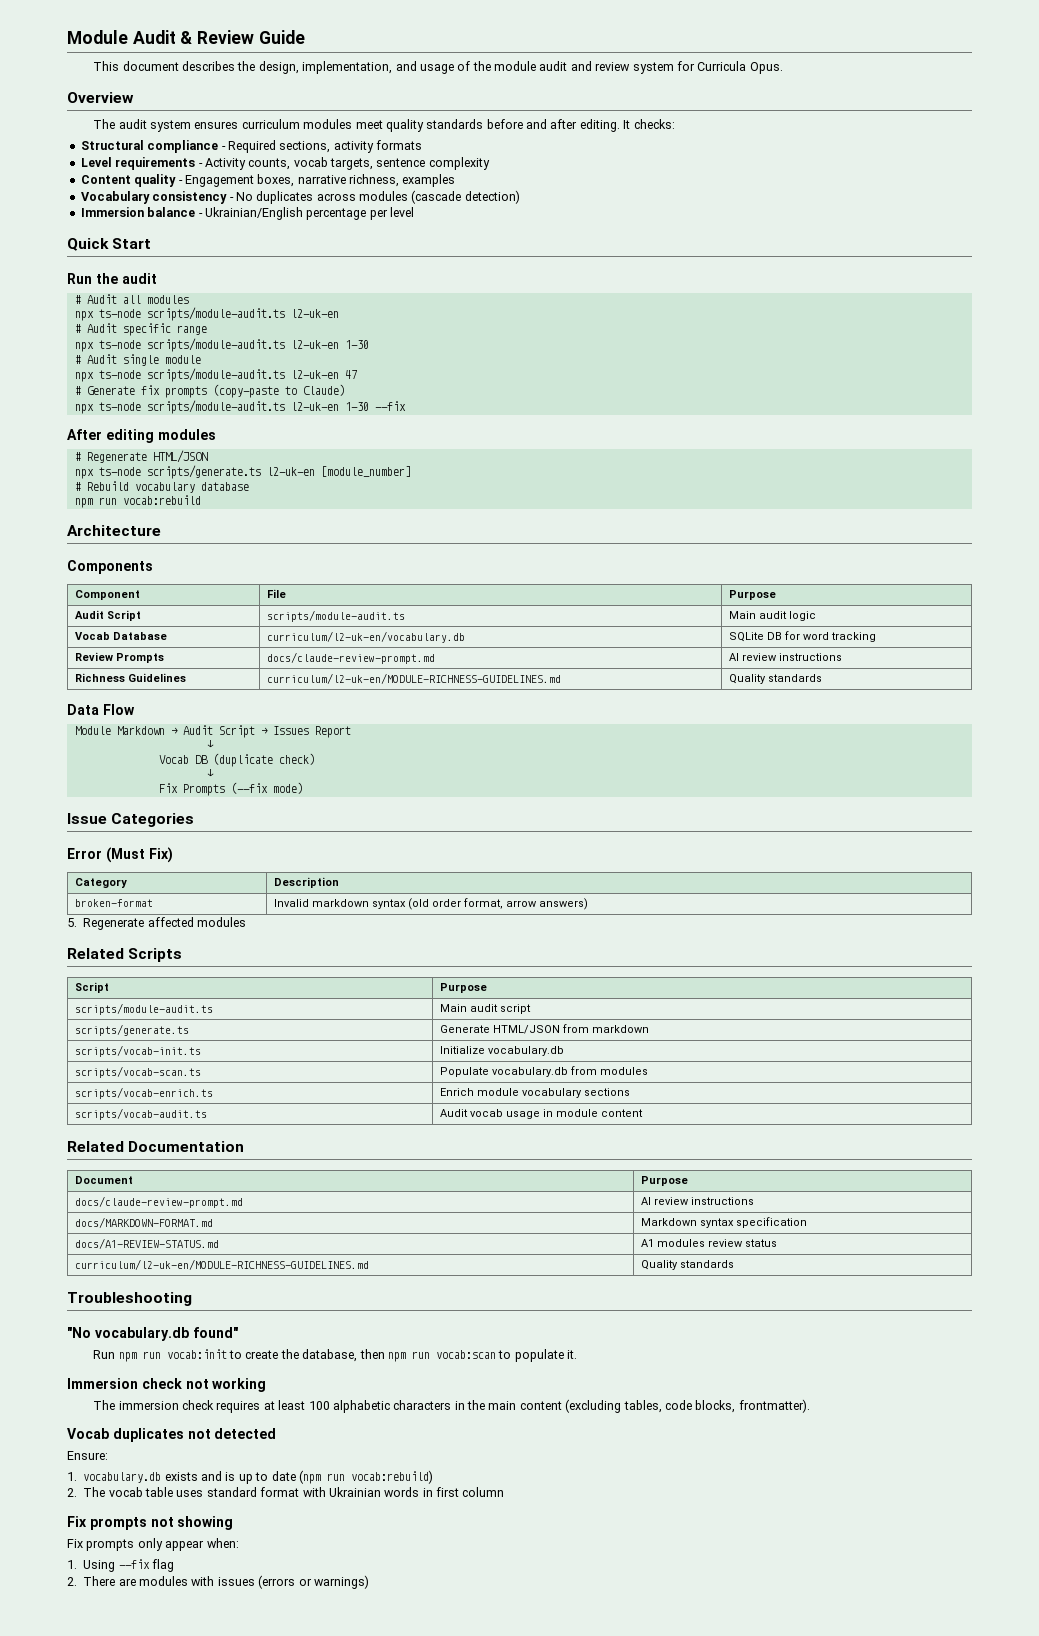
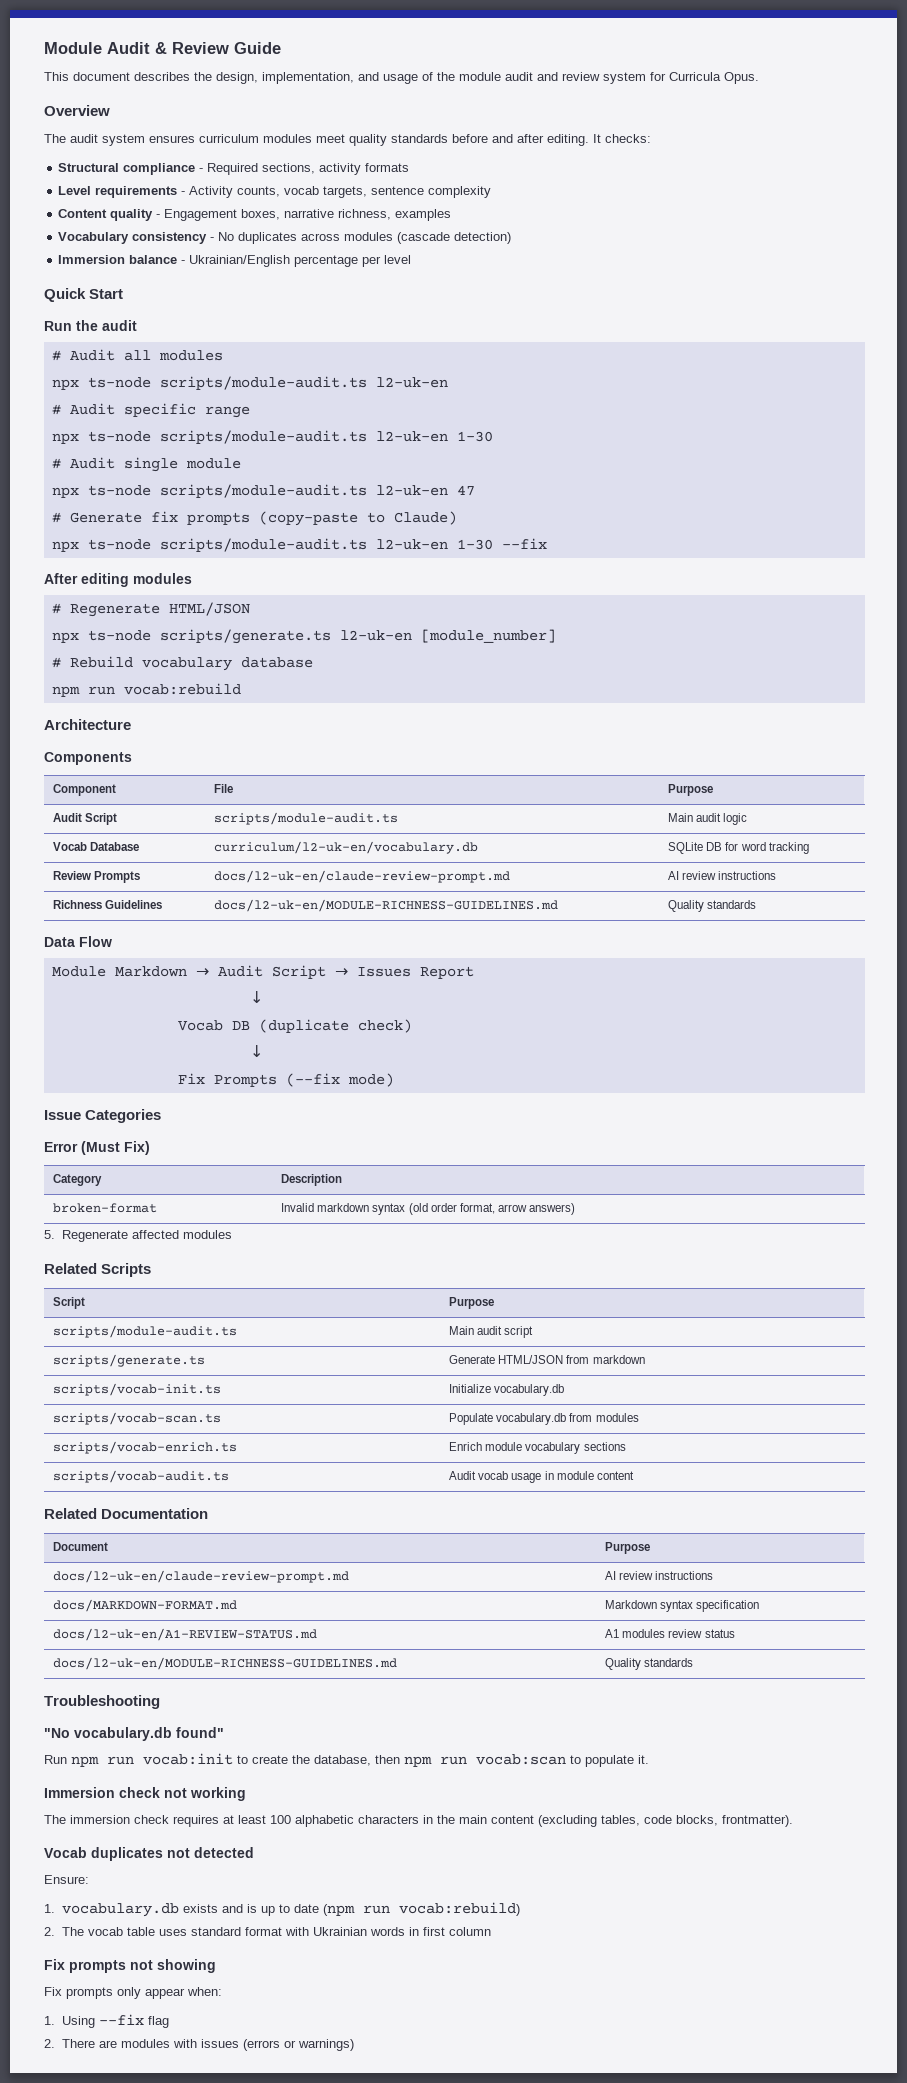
- Review Prompts | docs/claude-review-prompt.md | AI review instructions
+ Review Prompts | docs/l2-uk-en/claude-review-prompt.md | AI review instructions
- Richness Guidelines | curriculum/l2-uk-en/MODULE-RICHNESS-GUIDELINES.md | Quality standards
+ Richness Guidelines | docs/l2-uk-en/MODULE-RICHNESS-GUIDELINES.md | Quality standards
  Document | Purpose
- docs/claude-review-prompt.md | AI review instructions
+ docs/l2-uk-en/claude-review-prompt.md | AI review instructions
- docs/A1-REVIEW-STATUS.md | A1 modules review status
- curriculum/l2-uk-en/MODULE-RICHNESS-GUIDELINES.md | Quality standards
+ docs/l2-uk-en/A1-REVIEW-STATUS.md | A1 modules review status
+ docs/l2-uk-en/MODULE-RICHNESS-GUIDELINES.md | Quality standards

